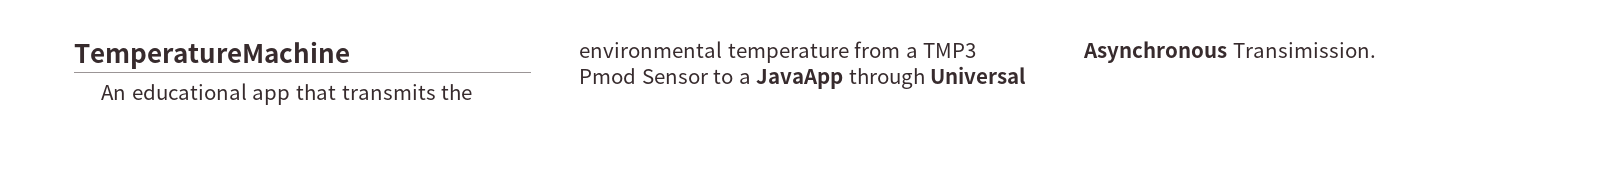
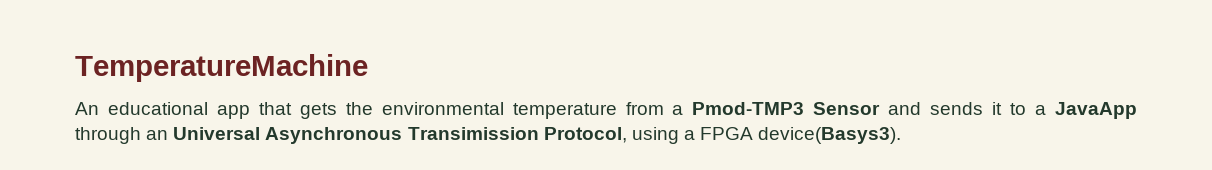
- An educational app that transmits the environmental temperature from a TMP3 Pmod Sensor to a JavaApp through Universal Asynchronous Transimission.
+ An educational app that gets the environmental temperature from a Pmod-TMP3 Sensor and sends it to a JavaApp through an Universal Asynchronous Transimission Protocol, using a FPGA device(Basys3).

